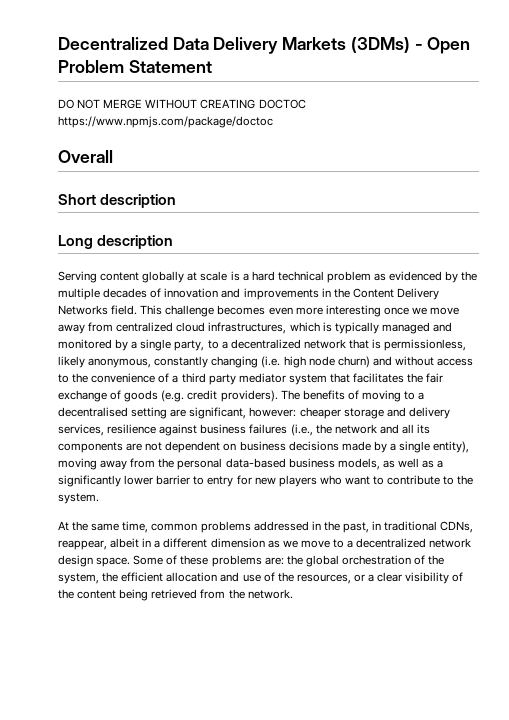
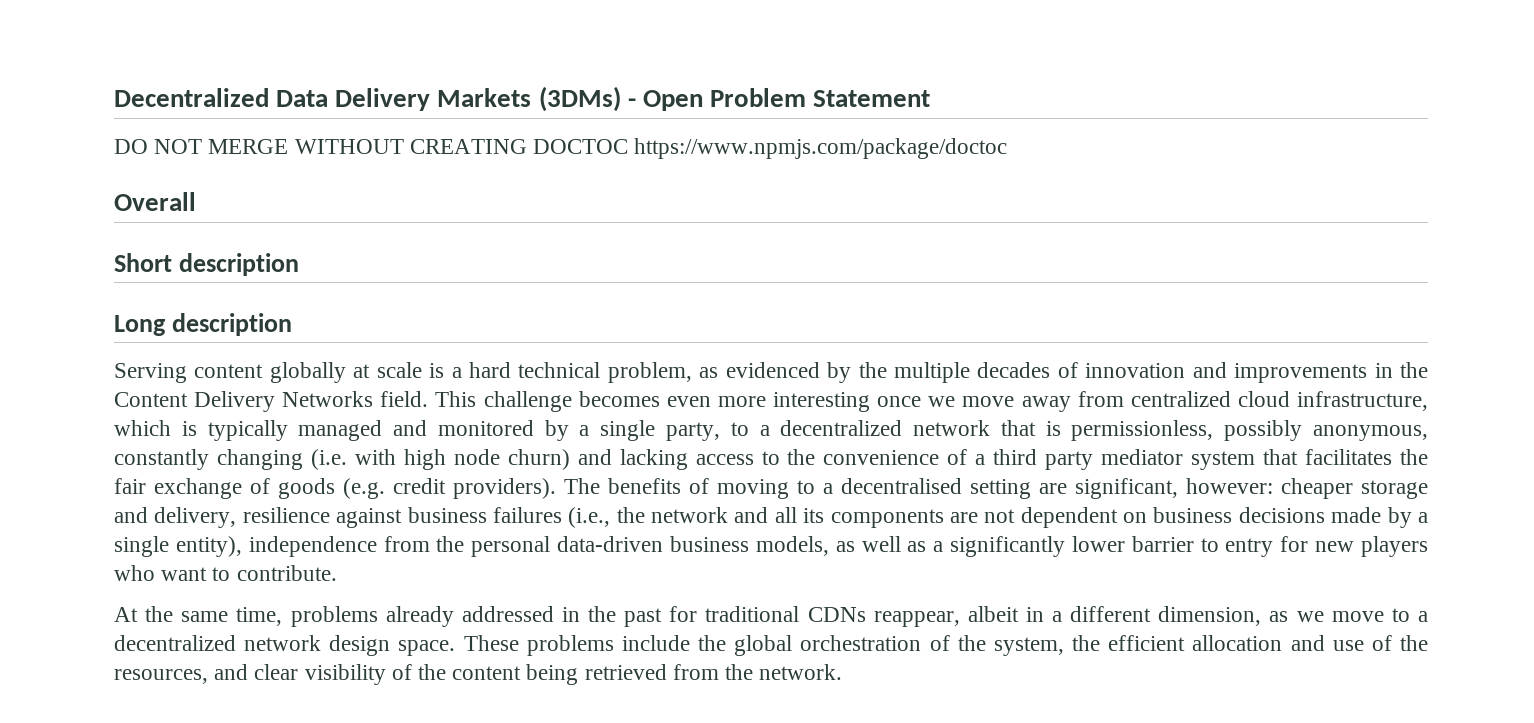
- Serving content globally at scale is a hard technical problem as evidenced by the multiple decades of innovation and improvements in the Content Delivery Networks field.
+ Serving content globally at scale is a hard technical problem, as evidenced by the multiple decades of innovation and improvements in the Content Delivery Networks field.
- This challenge becomes even more interesting once we move away from centralized cloud infrastructures, which is typically managed and monitored by a single party, to a decentralized network that is permissionless, likely anonymous, constantly changing (i.e. high node churn) and without access to the convenience of a third party mediator system that facilitates the fair exchange of goods (e.g. credit providers).
+ This challenge becomes even more interesting once we move away from centralized cloud infrastructure, which is typically managed and monitored by a single party, to a decentralized network that is permissionless, possibly anonymous, constantly changing (i.e. with high node churn) and lacking access to the convenience of a third party mediator system that facilitates the fair exchange of goods (e.g. credit providers).
- The benefits of moving to a decentralised setting are significant, however: cheaper storage and delivery services, resilience against business failures (i.e., the network and all its components are not dependent on business decisions made by a single entity), moving away from the personal data-based business models, as well as a significantly lower barrier to entry for new players who want to contribute to the system.
+ The benefits of moving to a decentralised setting are significant, however: cheaper storage and delivery, resilience against business failures (i.e., the network and all its components are not dependent on business decisions made by a single entity), independence from the personal data-driven business models, as well as a significantly lower barrier to entry for new players who want to contribute.
- At the same time, common problems addressed in the past, in traditional CDNs, reappear, albeit in a different dimension as we move to a decentralized network design space.
+ At the same time, problems already addressed in the past for traditional CDNs reappear, albeit in a different dimension, as we move to a decentralized network design space.
- Some of these problems are: the global orchestration of the system, the efficient allocation and use of the resources, or a clear visibility of the content being retrieved from the network.
+ These problems include the global orchestration of the system, the efficient allocation and use of the resources, and clear visibility of the content being retrieved from the network.

